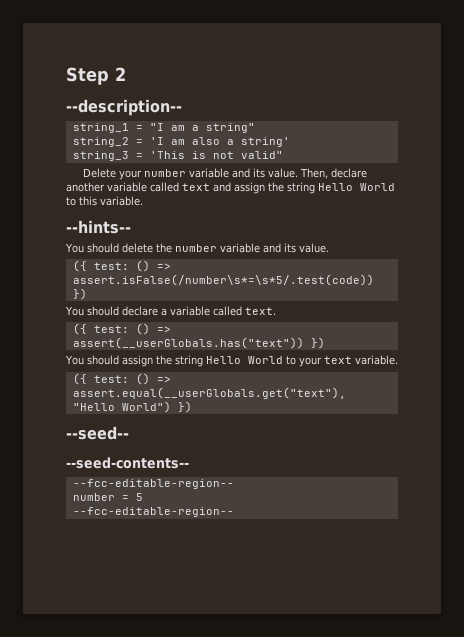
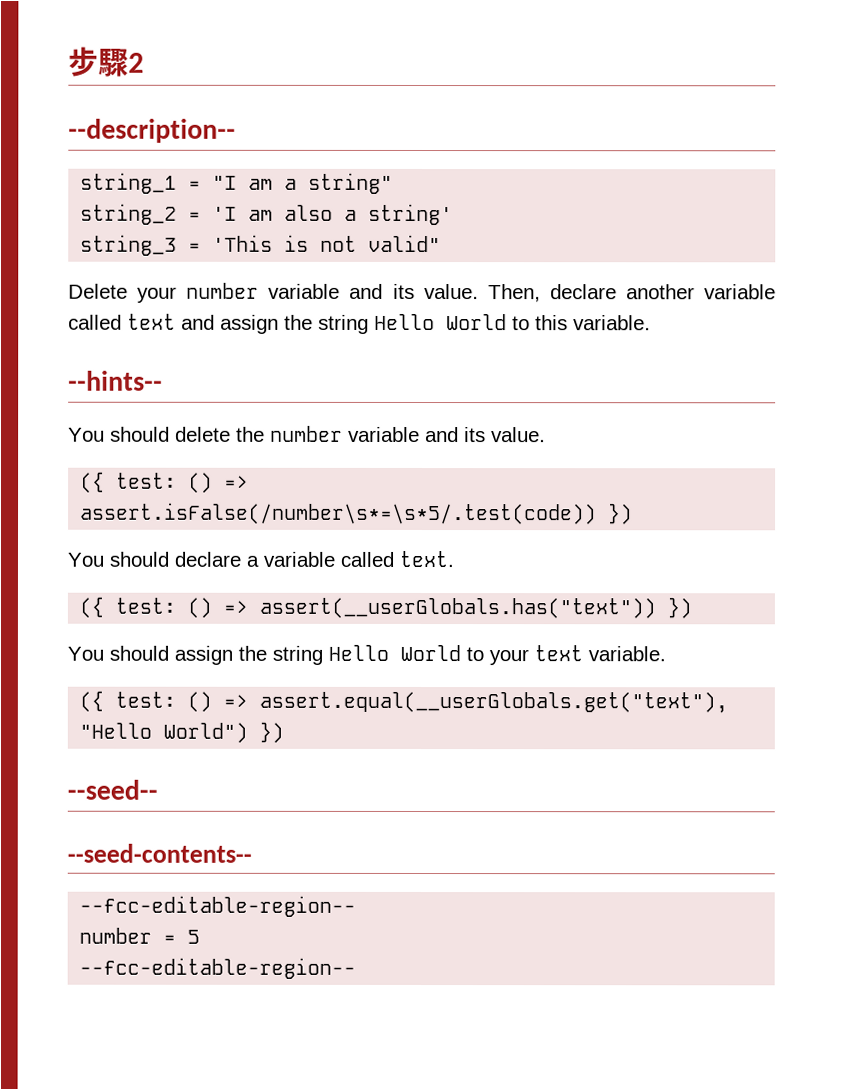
- Step 2
+ 步驟2

